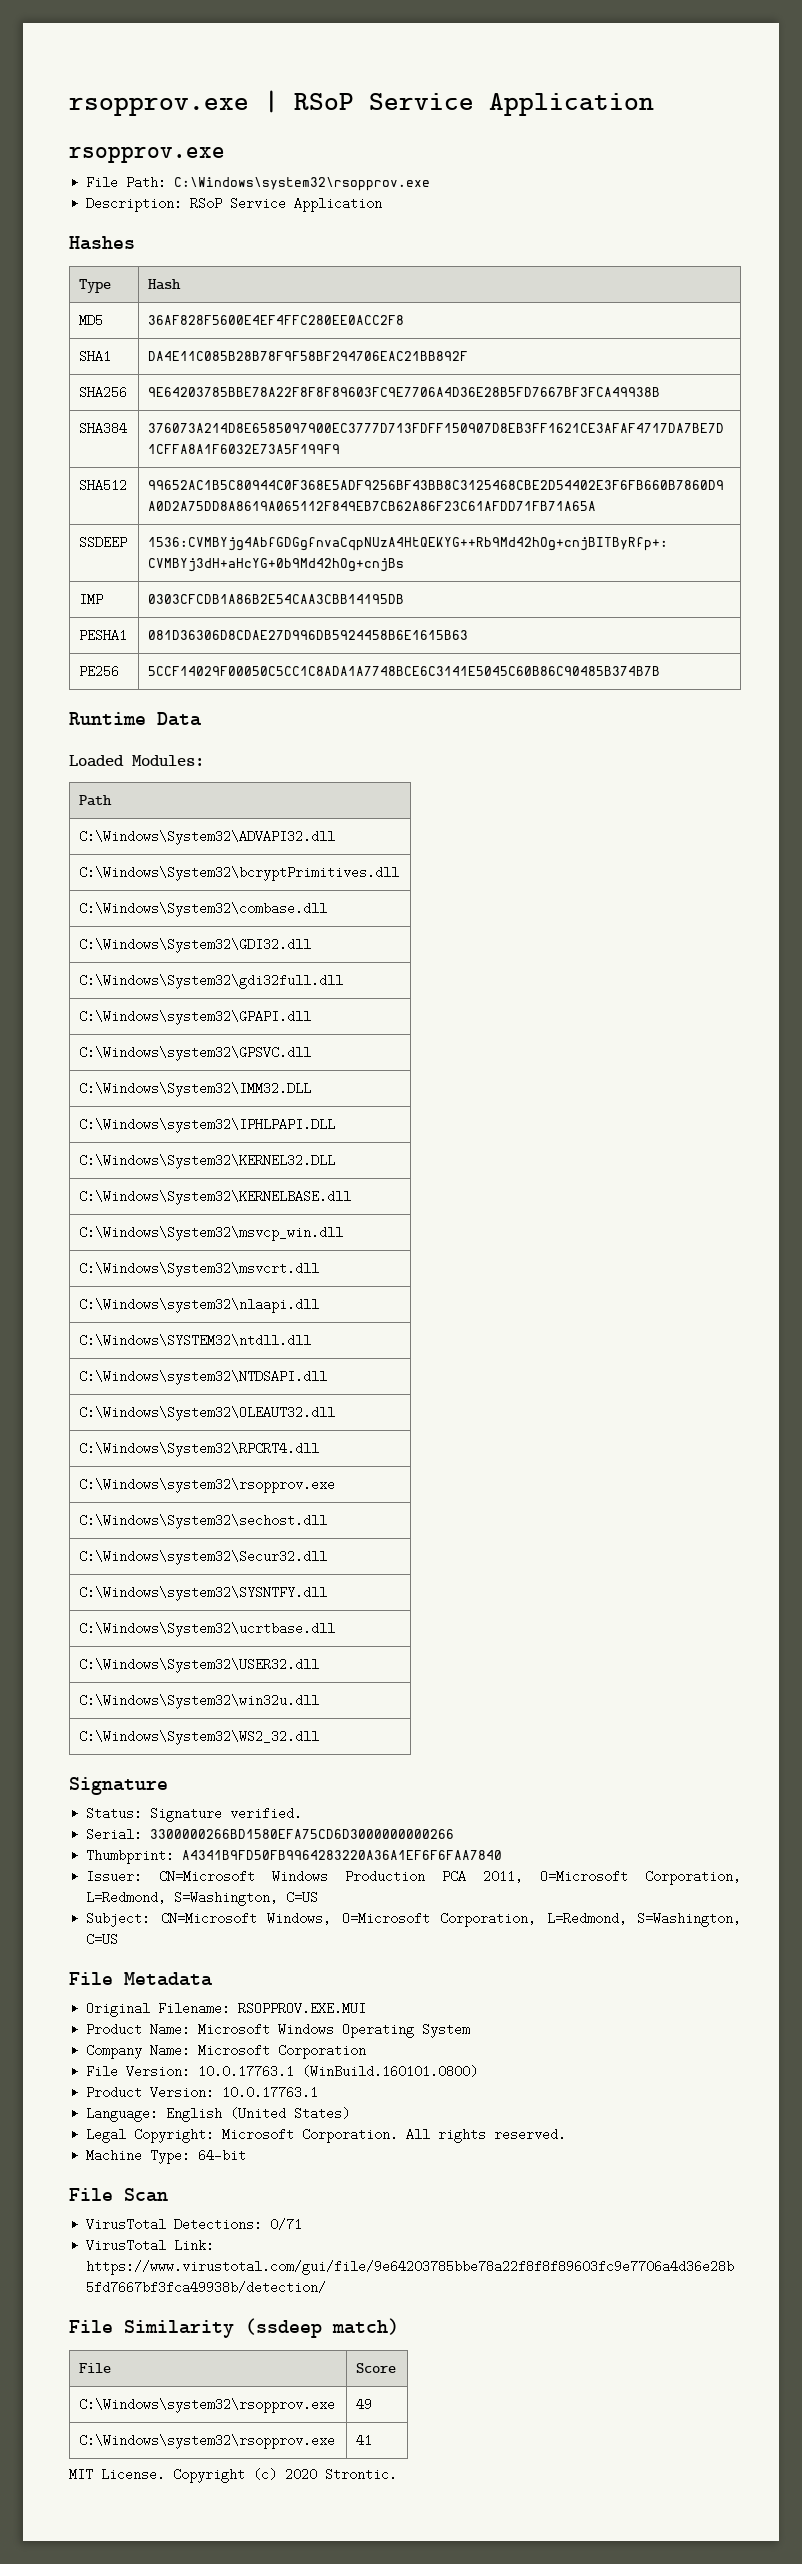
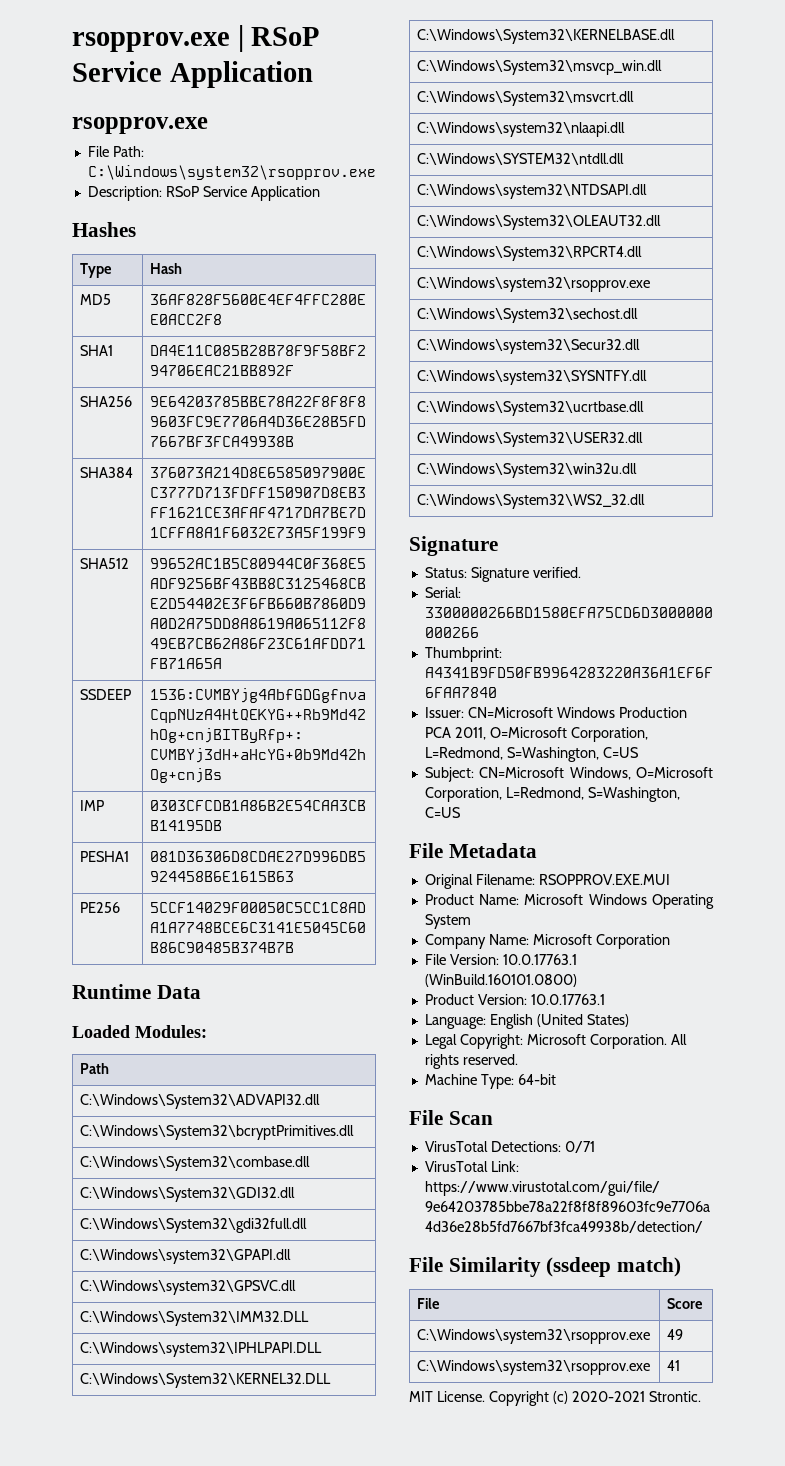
- Copyright (c) 2020 Strontic.
+ Copyright (c) 2020-2021 Strontic.

